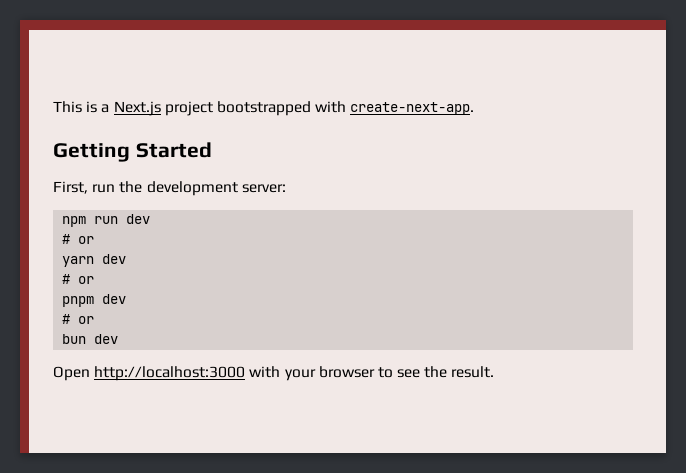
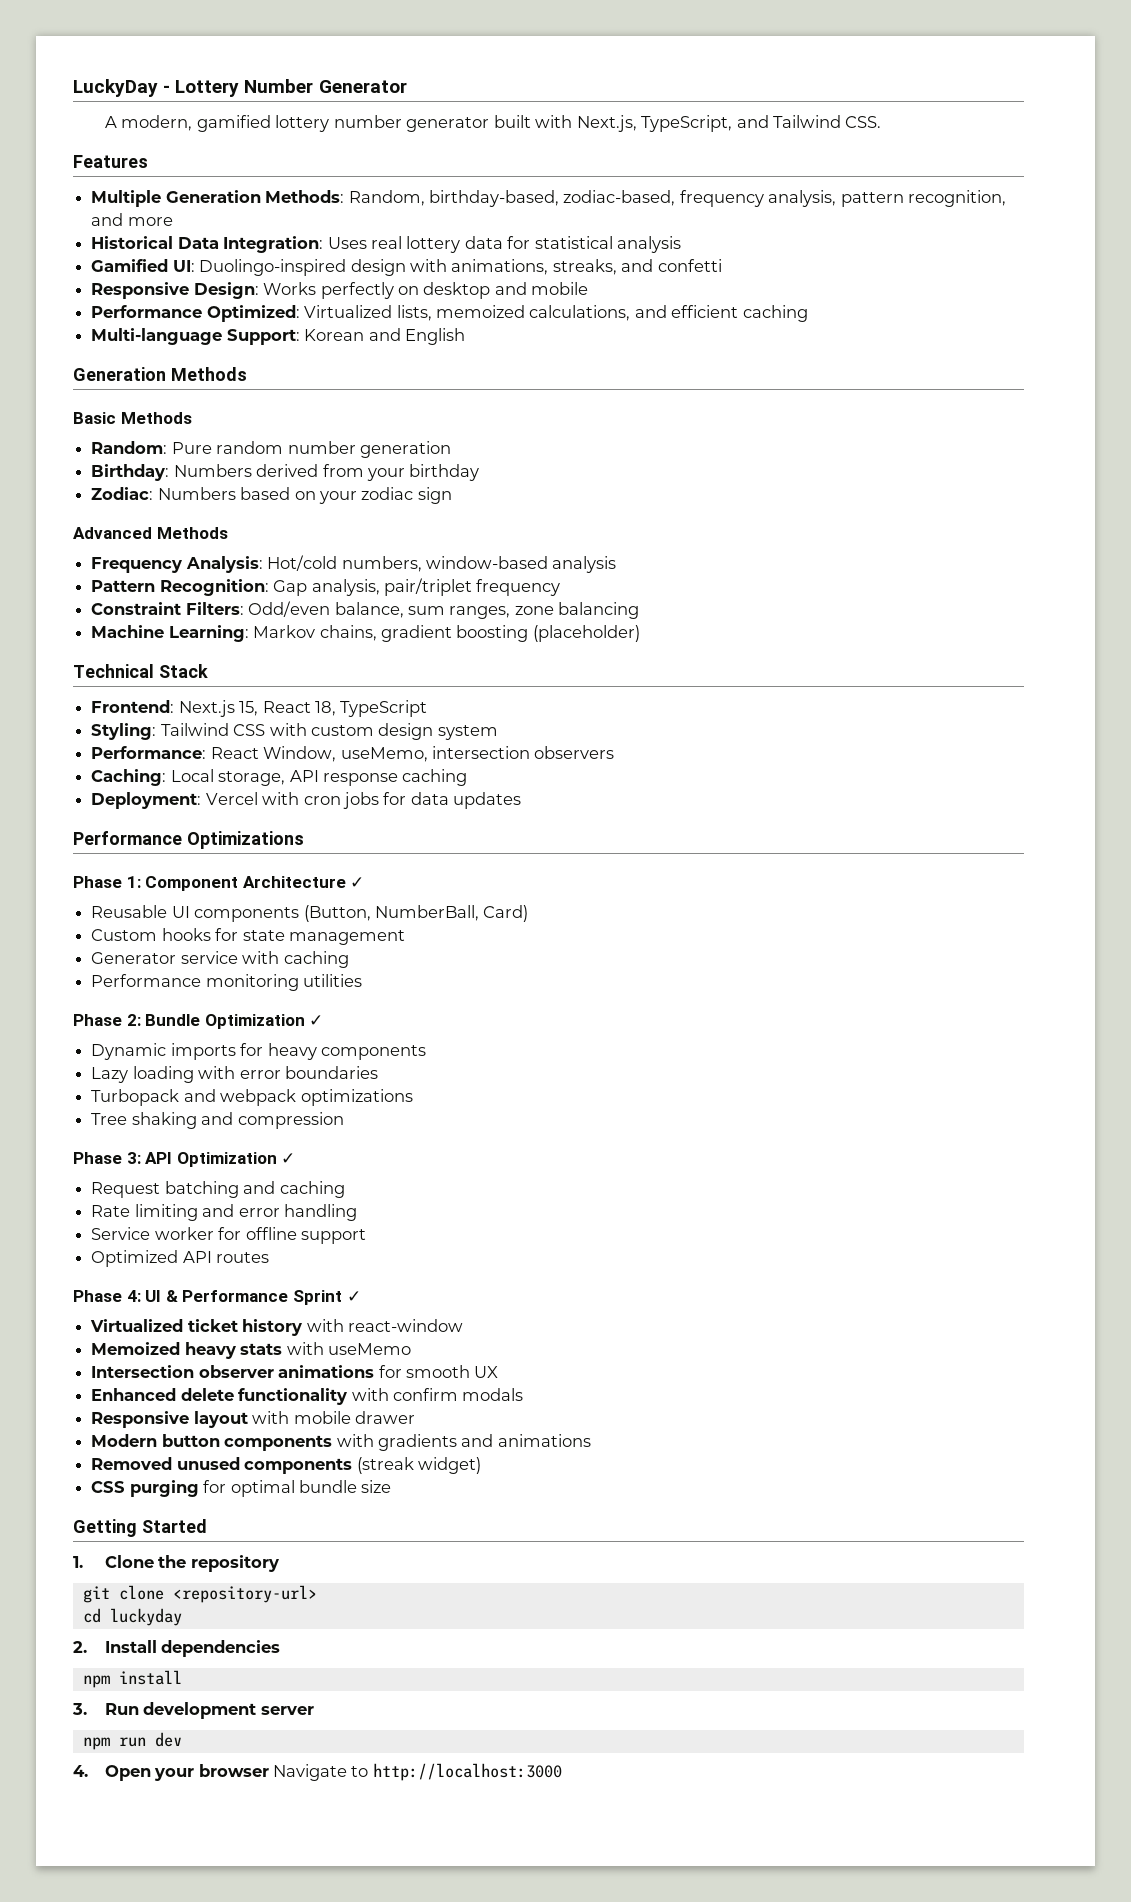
- This is a Next.js project bootstrapped with create-next-app.
+ LuckyDay - Lottery Number Generator
+ A modern, gamified lottery number generator built with Next.js, TypeScript, and Tailwind CSS.
+ Features
+ Multiple Generation Methods: Random, birthday-based, zodiac-based, frequency analysis, pattern recognition, and more
+ Historical Data Integration: Uses real lottery data for statistical analysis
+ Gamified UI: Duolingo-inspired design with animations, streaks, and confetti
+ Responsive Design: Works perfectly on desktop and mobile
+ Performance Optimized: Virtualized lists, memoized calculations, and efficient caching
+ Multi-language Support: Korean and English
+ Generation Methods
+ Basic Methods
+ Random: Pure random number generation
+ Birthday: Numbers derived from your birthday
+ Zodiac: Numbers based on your zodiac sign
+ Advanced Methods
+ Frequency Analysis: Hot/cold numbers, window-based analysis
+ Pattern Recognition: Gap analysis, pair/triplet frequency
+ Constraint Filters: Odd/even balance, sum ranges, zone balancing
+ Machine Learning: Markov chains, gradient boosting (placeholder)
+ Technical Stack
+ Frontend: Next.js 15, React 18, TypeScript
+ Styling: Tailwind CSS with custom design system
+ Performance: React Window, useMemo, intersection observers
+ Caching: Local storage, API response caching
+ Deployment: Vercel with cron jobs for data updates
+ Performance Optimizations
+ Phase 1: Component Architecture ✓
+ Reusable UI components (Button, NumberBall, Card)
+ Custom hooks for state management
+ Generator service with caching
+ Performance monitoring utilities
+ Phase 2: Bundle Optimization ✓
+ Dynamic imports for heavy components
+ Lazy loading with error boundaries
+ Turbopack and webpack optimizations
+ Tree shaking and compression
+ Phase 3: API Optimization ✓
+ Request batching and caching
+ Rate limiting and error handling
+ Service worker for offline support
+ Optimized API routes
+ Phase 4: UI & Performance Sprint ✓
+ Virtualized ticket history with react-window
+ Memoized heavy stats with useMemo
+ Intersection observer animations for smooth UX
+ Enhanced delete functionality with confirm modals
+ Responsive layout with mobile drawer
+ Modern button components with gradients and animations
+ Removed unused components (streak widget)
+ CSS purging for optimal bundle size
  Getting Started
- First, run the development server:
+ 1. Clone the repository
+ git clone <repository-url>
+ cd luckyday
+ 2. Install dependencies
+ npm install
+ 3. Run development server
  npm run dev
- # or
- yarn dev
- # or
- pnpm dev
- # or
- bun dev
- Open http://localhost:3000 with your browser to see the result.
+ 4. Open your browser Navigate to http://localhost:3000

